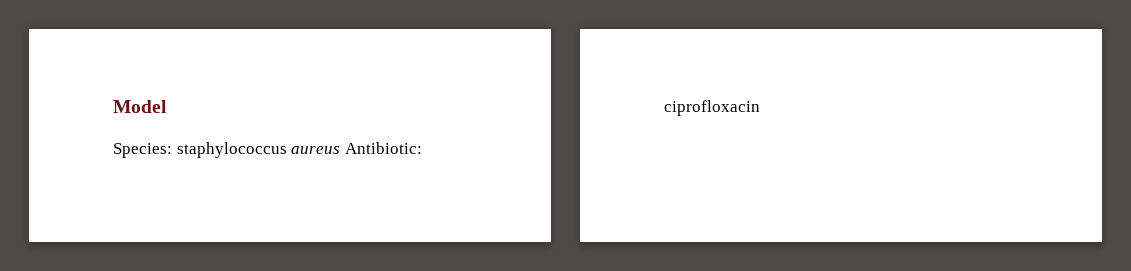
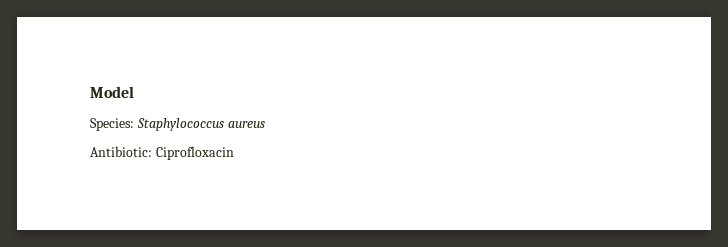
- Species: staphylococcus aureus Antibiotic: ciprofloxacin
+ Species: Staphylococcus aureus
+ Antibiotic: Ciprofloxacin

